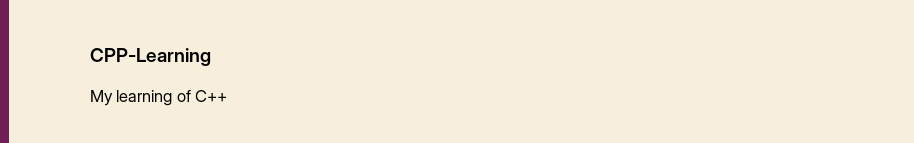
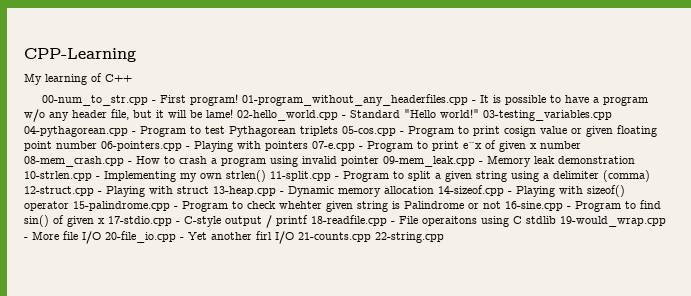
+ 00-num_to_str.cpp - First program! 01-program_without_any_headerfiles.cpp - It is possible to have a program w/o any header file, but it will be lame! 02-hello_world.cpp - Standard "Hello world!" 03-testing_variables.cpp 04-pythagorean.cpp - Program to test Pythagorean triplets 05-cos.cpp - Program to print cosign value or given floating point number 06-pointers.cpp - Playing with pointers 07-e.cpp - Program to print e^x of given x number 08-mem_crash.cpp - How to crash a program using invalid pointer 09-mem_leak.cpp - Memory leak demonstration 10-strlen.cpp - Implementing my own strlen() 11-split.cpp - Program to split a given string using a delimiter (comma) 12-struct.cpp - Playing with struct 13-heap.cpp - Dynamic memory allocation 14-sizeof.cpp - Playing with sizeof() operator 15-palindrome.cpp - Program to check whehter given string is Palindrome or not 16-sine.cpp - Program to find sin() of given x 17-stdio.cpp - C-style output / printf 18-readfile.cpp - File operaitons using C stdlib 19-would_wrap.cpp - More file I/O 20-file_io.cpp - Yet another firl I/O 21-counts.cpp 22-string.cpp

